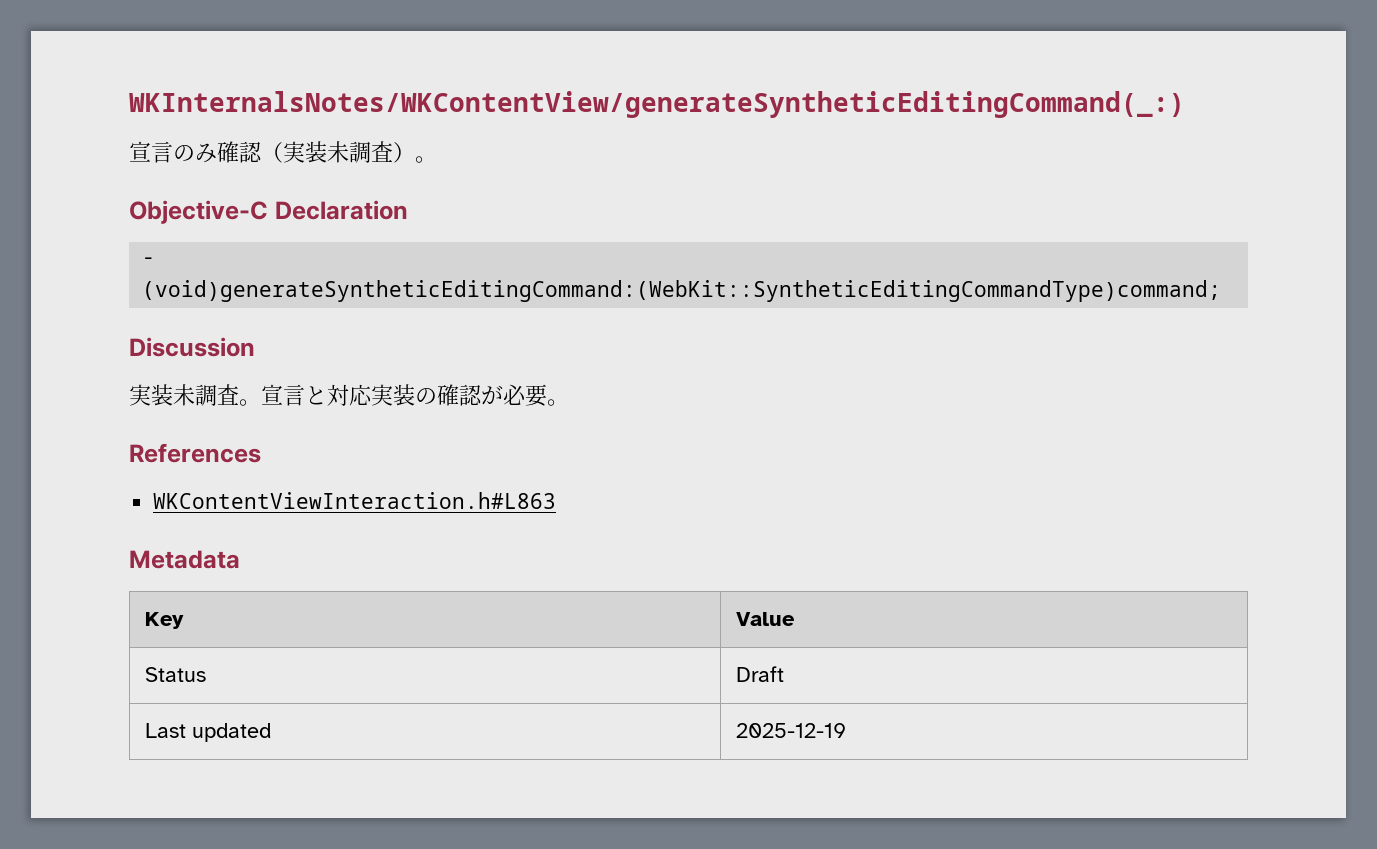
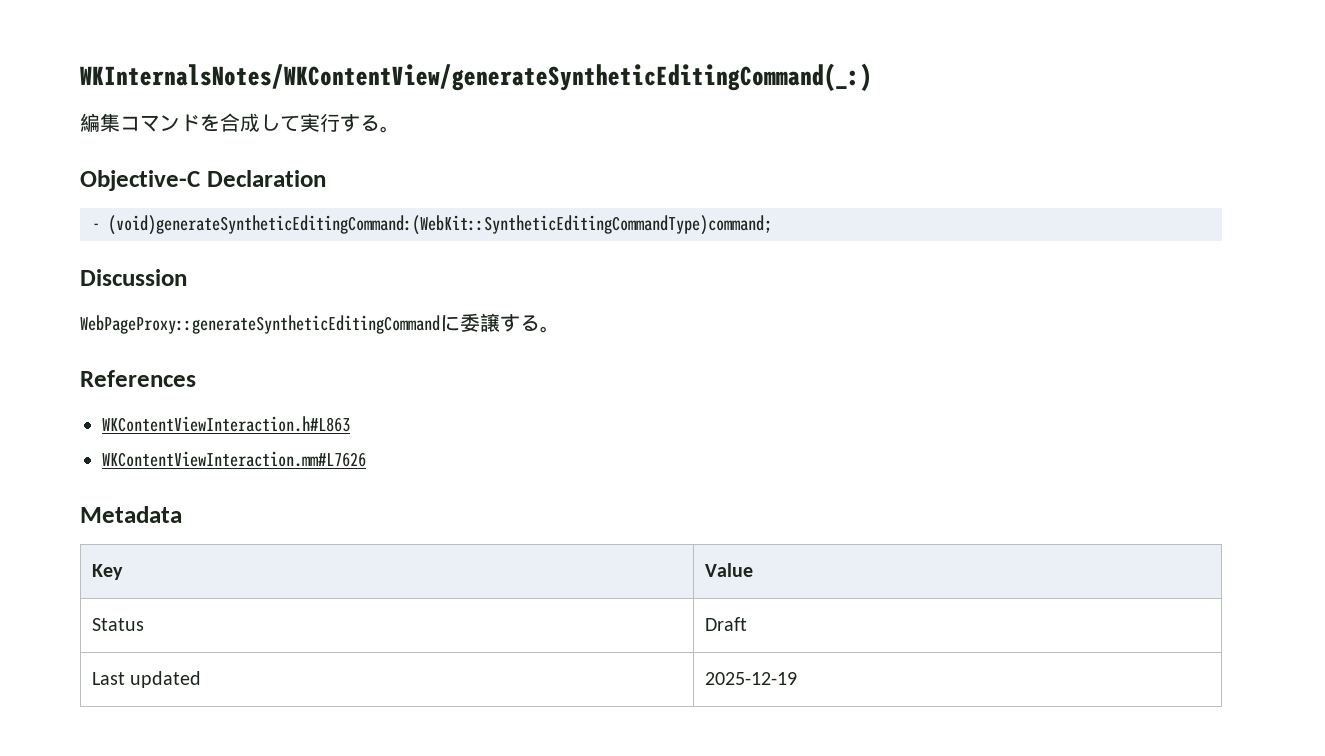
- 宣言のみ確認（実装未調査）。
+ 編集コマンドを合成して実行する。
- 実装未調査。宣言と対応実装の確認が必要。
+ WebPageProxy::generateSyntheticEditingCommandに委譲する。
+ WKContentViewInteraction.mm#L7626

